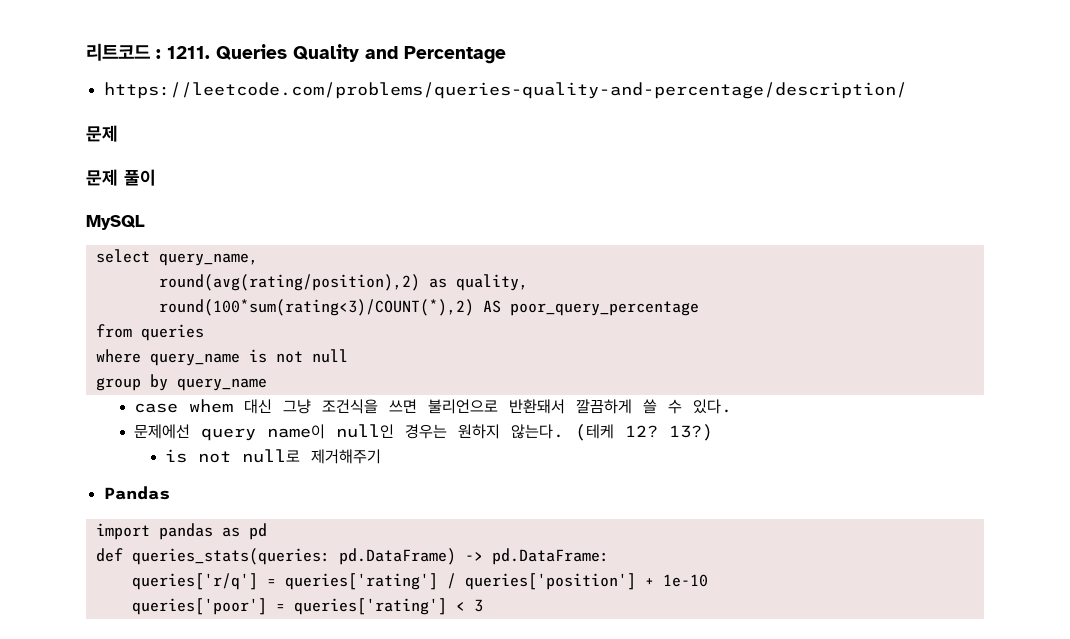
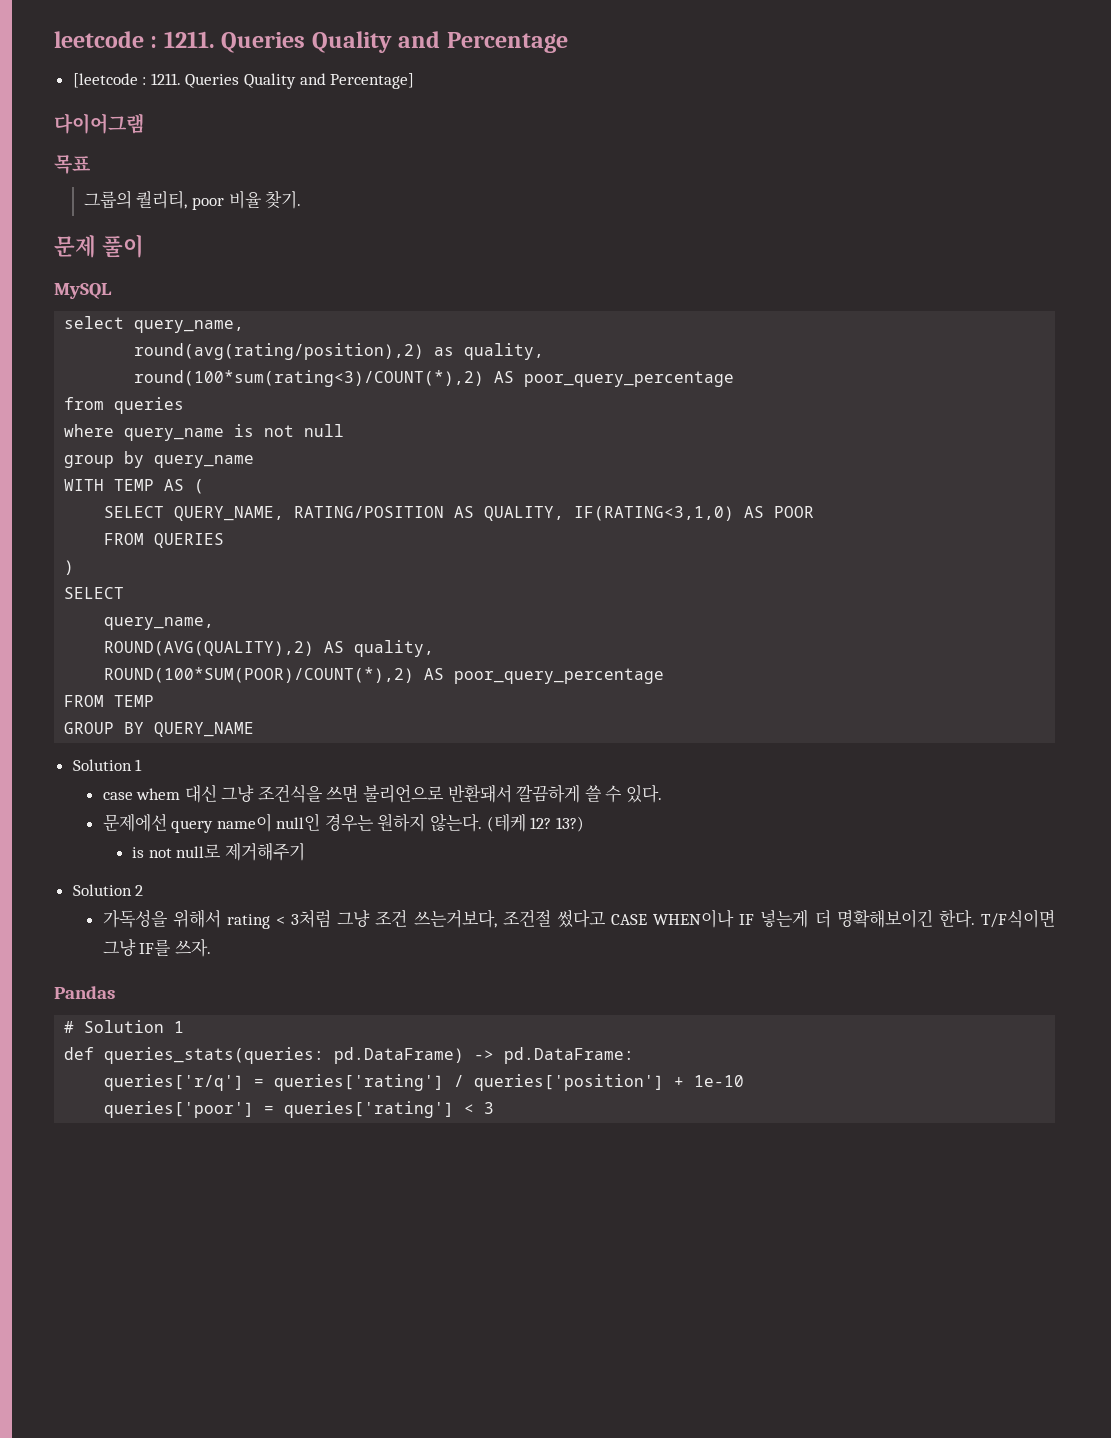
- 리트코드 : 1211.
+ leetcode : 1211.
- https://leetcode.com/problems/queries-quality-and-percentage/description/
- 문제
+ [leetcode : 1211. Queries Quality and Percentage]
+ 다이어그램
+ 목표
+ 그룹의 퀄리티, poor 비율 찾기.
+ WITH TEMP AS (
+ SELECT QUERY_NAME, RATING/POSITION AS QUALITY, IF(RATING<3,1,0) AS POOR
+ FROM QUERIES
+ )
+ SELECT
+ query_name,
+ ROUND(AVG(QUALITY),2) AS quality,
+ ROUND(100*SUM(POOR)/COUNT(*),2) AS poor_query_percentage
+ FROM TEMP
+ GROUP BY QUERY_NAME
+ Solution 1
+ Solution 2
+ 가독성을 위해서 rating < 3처럼 그냥 조건 쓰는거보다, 조건절 썼다고 CASE WHEN이나 IF 넣는게 더 명확해보이긴 한다. T/F식이면 그냥 IF를 쓰자.
  Pandas
- import pandas as pd
+ # Solution 1

